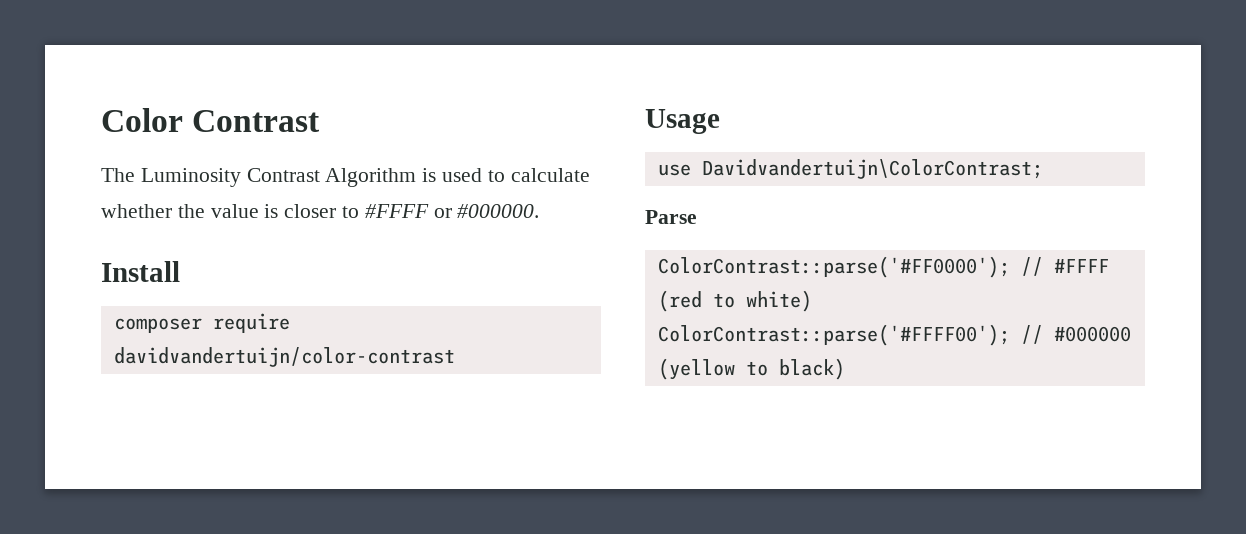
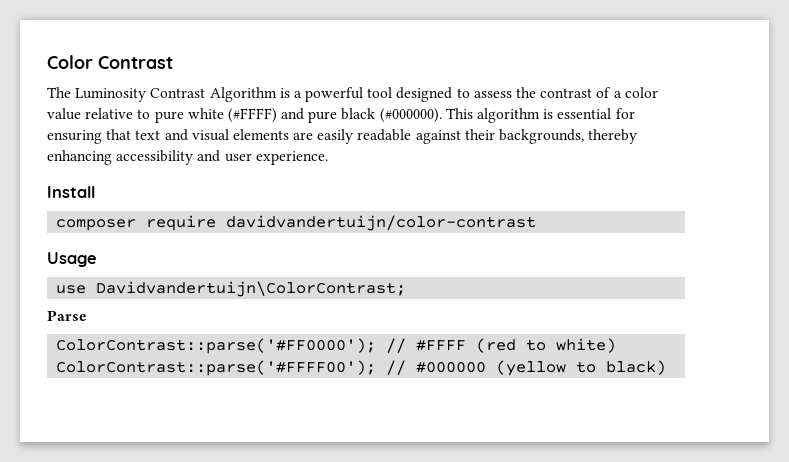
- The Luminosity Contrast Algorithm is used to calculate whether the value is closer to #FFFF or #000000.
+ The Luminosity Contrast Algorithm is a powerful tool designed to assess the contrast of a color value relative to pure white (#FFFF) and pure black (#000000). This algorithm is essential for ensuring that text and visual elements are easily readable against their backgrounds, thereby enhancing accessibility and user experience.

